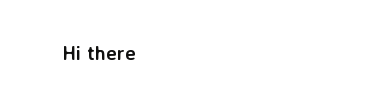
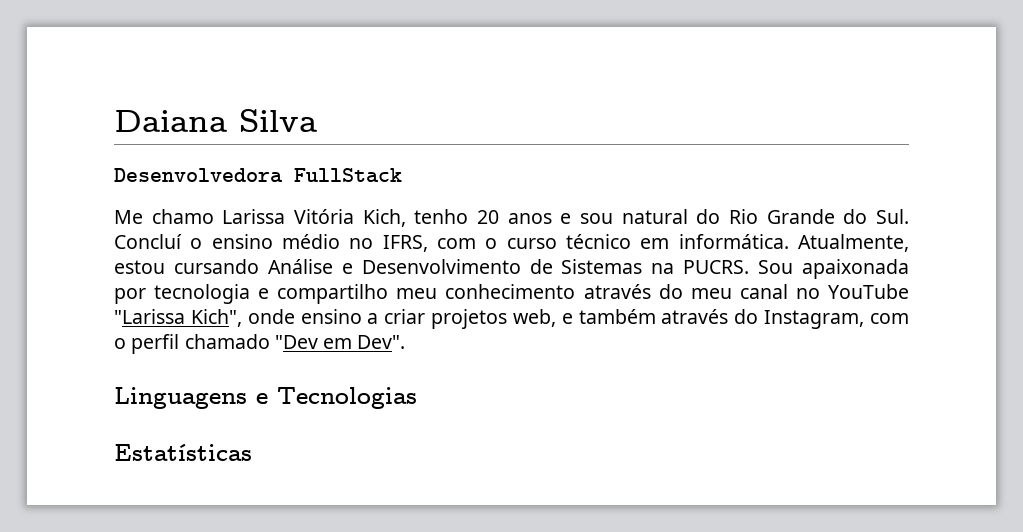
- Hi there
+ Daiana Silva
+ Desenvolvedora FullStack
+ Me chamo Larissa Vitória Kich, tenho 20 anos e sou natural do Rio Grande do Sul. Concluí o ensino médio no IFRS, com o curso técnico em informática. Atualmente, estou cursando Análise e Desenvolvimento de Sistemas na PUCRS. Sou apaixonada por tecnologia e compartilho meu conhecimento através do meu canal no YouTube "Larissa Kich", onde ensino a criar projetos web, e também através do Instagram, com o perfil chamado "Dev em Dev".
+ Linguagens e Tecnologias
+ Estatísticas

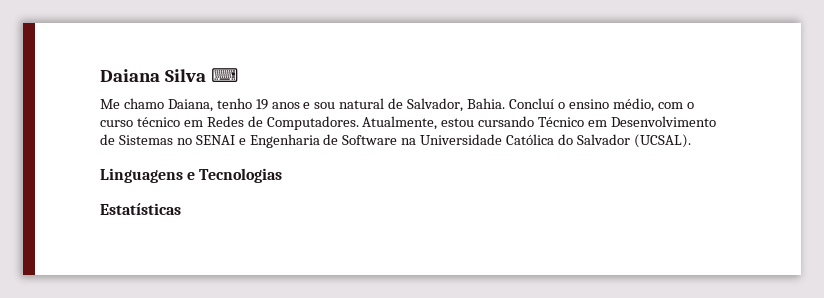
- Daiana Silva
- Desenvolvedora FullStack
+ Daiana Silva ⌨
- Me chamo Larissa Vitória Kich, tenho 20 anos e sou natural do Rio Grande do Sul. Concluí o ensino médio no IFRS, com o curso técnico em informática.
+ Me chamo Daiana, tenho 19 anos e sou natural de Salvador, Bahia. Concluí o ensino médio, com o curso técnico em Redes de Computadores.
- Atualmente, estou cursando Análise e Desenvolvimento de Sistemas na PUCRS. Sou apaixonada por tecnologia e compartilho meu conhecimento através do meu canal no YouTube "Larissa Kich", onde ensino a criar projetos web, e também através do Instagram, com o perfil chamado "Dev em Dev".
+ Atualmente, estou cursando Técnico em Desenvolvimento de Sistemas no SENAI e Engenharia de Software na Universidade Católica do Salvador (UCSAL).

